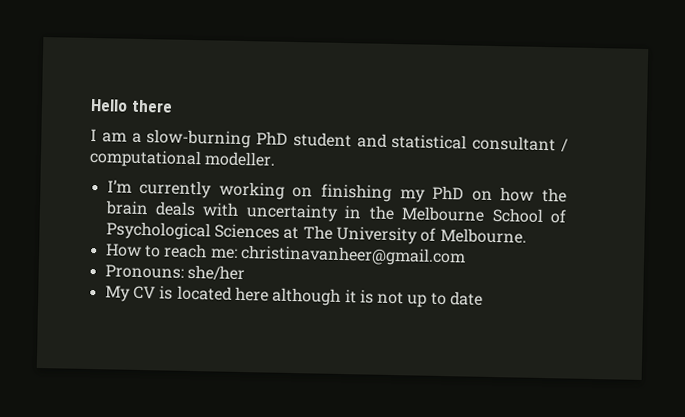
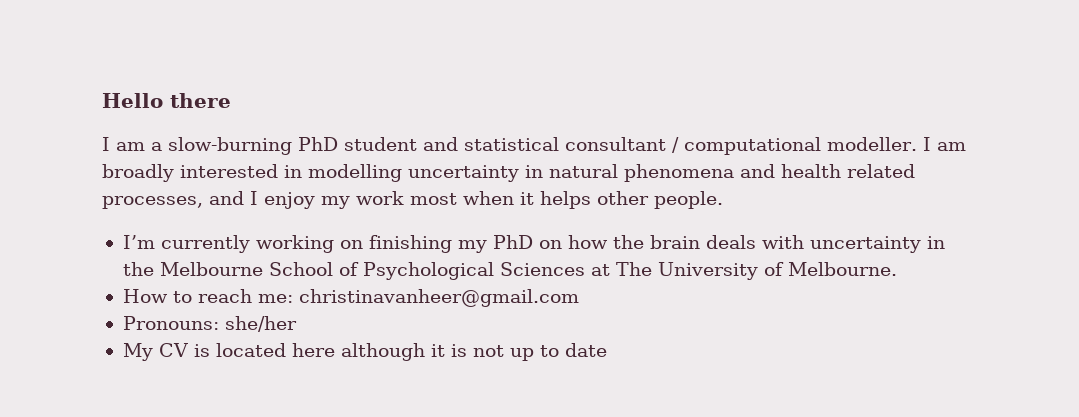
+ I am broadly interested in modelling uncertainty in natural phenomena and health related processes, and I enjoy my work most when it helps other people.

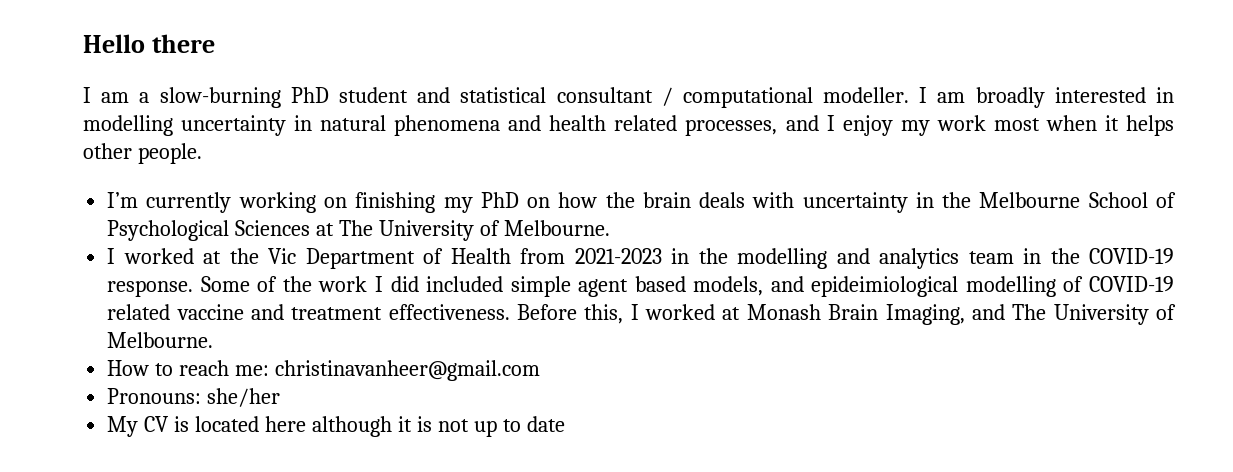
+ I worked at the Vic Department of Health from 2021-2023 in the modelling and analytics team in the COVID-19 response. Some of the work I did included simple agent based models, and epideimiological modelling of COVID-19 related vaccine and treatment effectiveness. Before this, I worked at Monash Brain Imaging, and The University of Melbourne.

